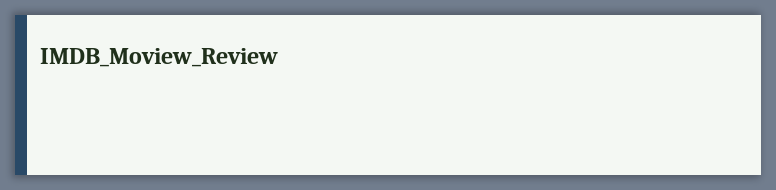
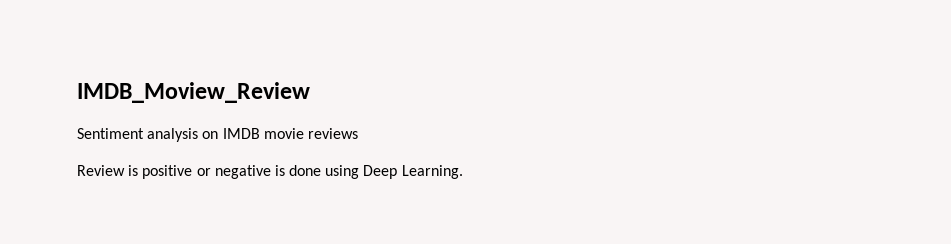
+ Sentiment analysis on IMDB movie reviews
+ Review is positive or negative is done using Deep Learning.

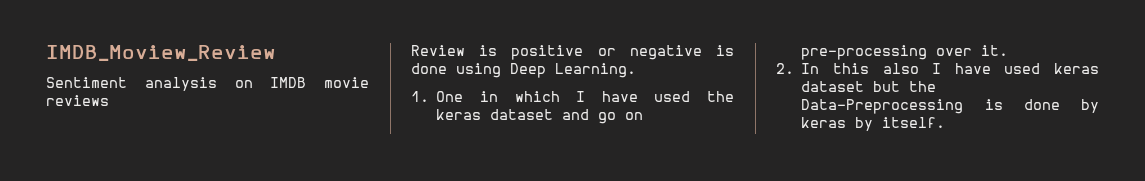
+ 1. One in which I have used the keras dataset and go on pre-processing over it.
+ 2. In this also I have used keras dataset but the Data-Preprocessing is done by keras by itself.

